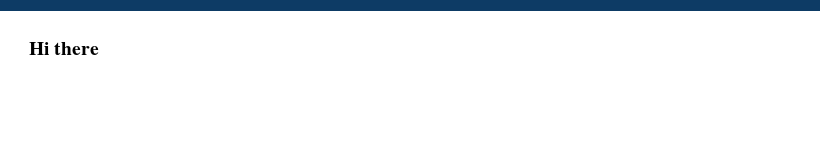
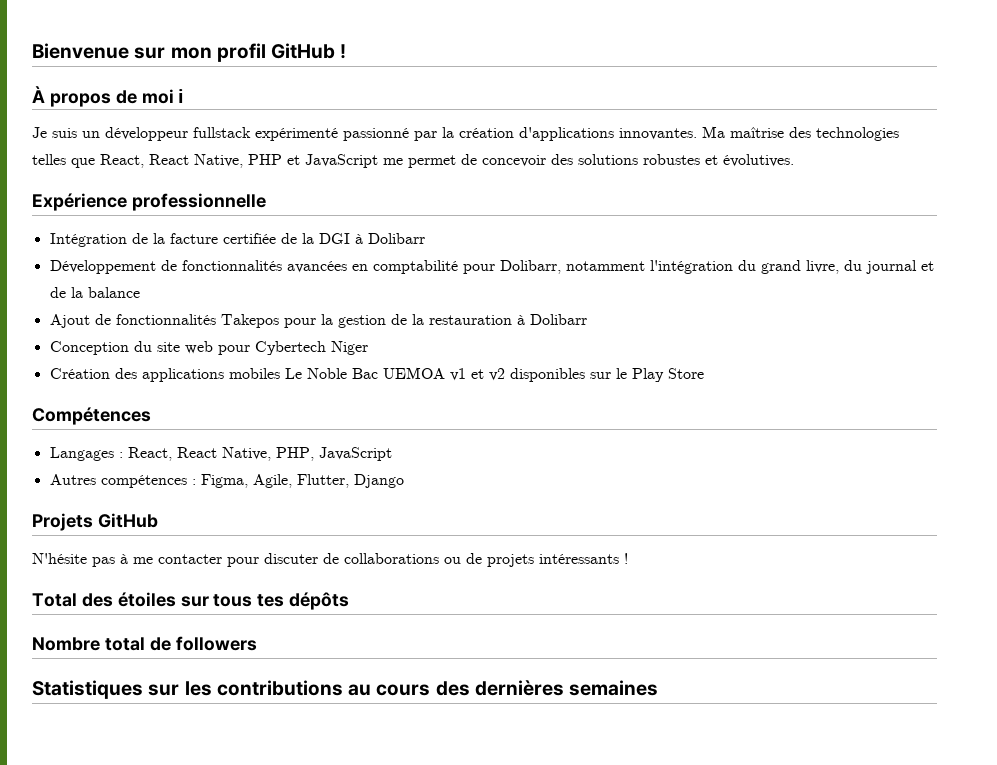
- Hi there
+ Bienvenue sur mon profil GitHub !
+ À propos de moi ℹ
+ Je suis un développeur fullstack expérimenté passionné par la création d'applications innovantes. Ma maîtrise des technologies telles que React, React Native, PHP et JavaScript me permet de concevoir des solutions robustes et évolutives.
+ Expérience professionnelle
+ Intégration de la facture certifiée de la DGI à Dolibarr
+ Développement de fonctionnalités avancées en comptabilité pour Dolibarr, notamment l'intégration du grand livre, du journal et de la balance
+ Ajout de fonctionnalités Takepos pour la gestion de la restauration à Dolibarr
+ Conception du site web pour Cybertech Niger
+ Création des applications mobiles Le Noble Bac UEMOA v1 et v2 disponibles sur le Play Store
+ Compétences
+ Langages : React, React Native, PHP, JavaScript
+ Autres compétences : Figma, Agile, Flutter, Django
+ Projets GitHub
+ N'hésite pas à me contacter pour discuter de collaborations ou de projets intéressants !
+ Total des étoiles sur tous tes dépôts
+ Nombre total de followers
+ Statistiques sur les contributions au cours des dernières semaines

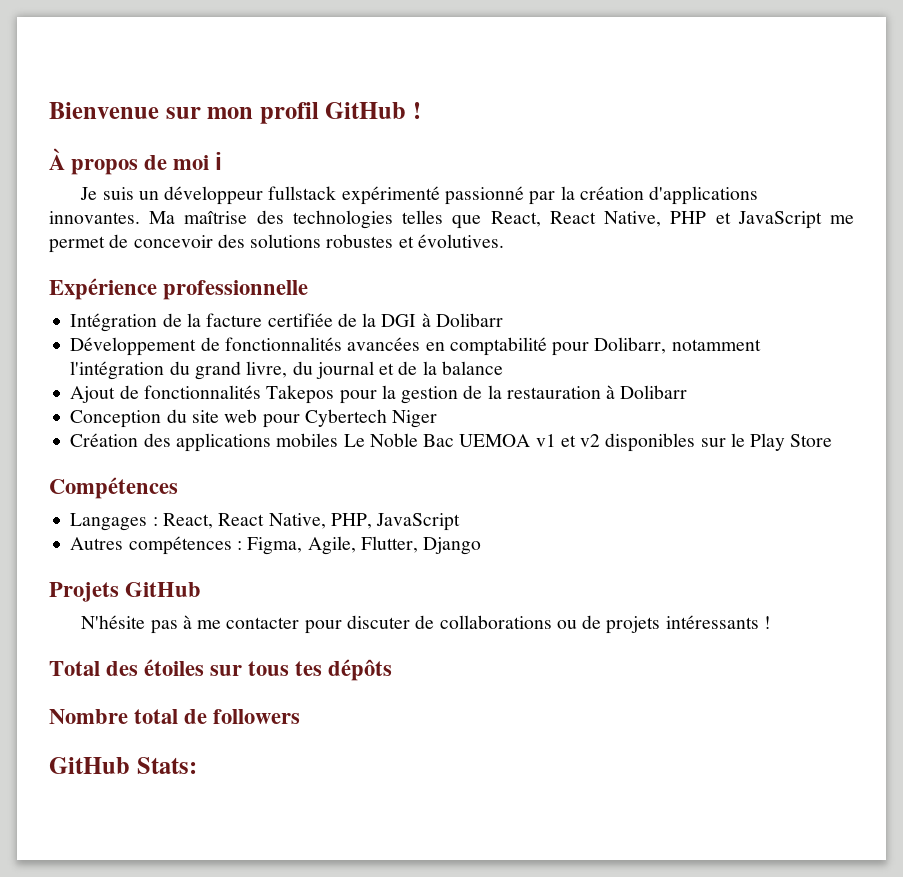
- Statistiques sur les contributions au cours des dernières semaines
+ GitHub Stats:

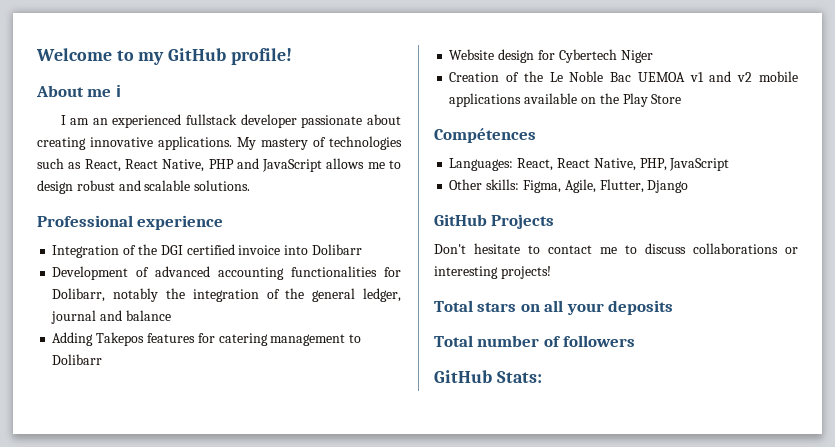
- Bienvenue sur mon profil GitHub !
- À propos de moi ℹ
- Je suis un développeur fullstack expérimenté passionné par la création d'applications innovantes. Ma maîtrise des technologies telles que React, React Native, PHP et JavaScript me permet de concevoir des solutions robustes et évolutives.
- Expérience professionnelle
- Intégration de la facture certifiée de la DGI à Dolibarr
- Développement de fonctionnalités avancées en comptabilité pour Dolibarr, notamment l'intégration du grand livre, du journal et de la balance
- Ajout de fonctionnalités Takepos pour la gestion de la restauration à Dolibarr
- Conception du site web pour Cybertech Niger
- Création des applications mobiles Le Noble Bac UEMOA v1 et v2 disponibles sur le Play Store
+ Welcome to my GitHub profile!
+ About me ℹ
+ I am an experienced fullstack developer passionate about creating innovative applications. My mastery of technologies such as React, React Native, PHP and JavaScript allows me to design robust and scalable solutions.
+ Professional experience
+ Integration of the DGI certified invoice into Dolibarr
+ Development of advanced accounting functionalities for Dolibarr, notably the integration of the general ledger, journal and balance
+ Adding Takepos features for catering management to Dolibarr
+ Website design for Cybertech Niger
+ Creation of the Le Noble Bac UEMOA v1 and v2 mobile applications available on the Play Store
- Langages : React, React Native, PHP, JavaScript
+ Languages: React, React Native, PHP, JavaScript
- Autres compétences : Figma, Agile, Flutter, Django
+ Other skills: Figma, Agile, Flutter, Django
- Projets GitHub
- N'hésite pas à me contacter pour discuter de collaborations ou de projets intéressants !
- Total des étoiles sur tous tes dépôts
- Nombre total de followers
+ GitHub Projects
+ Don't hesitate to contact me to discuss collaborations or interesting projects!
+ Total stars on all your deposits
+ Total number of followers

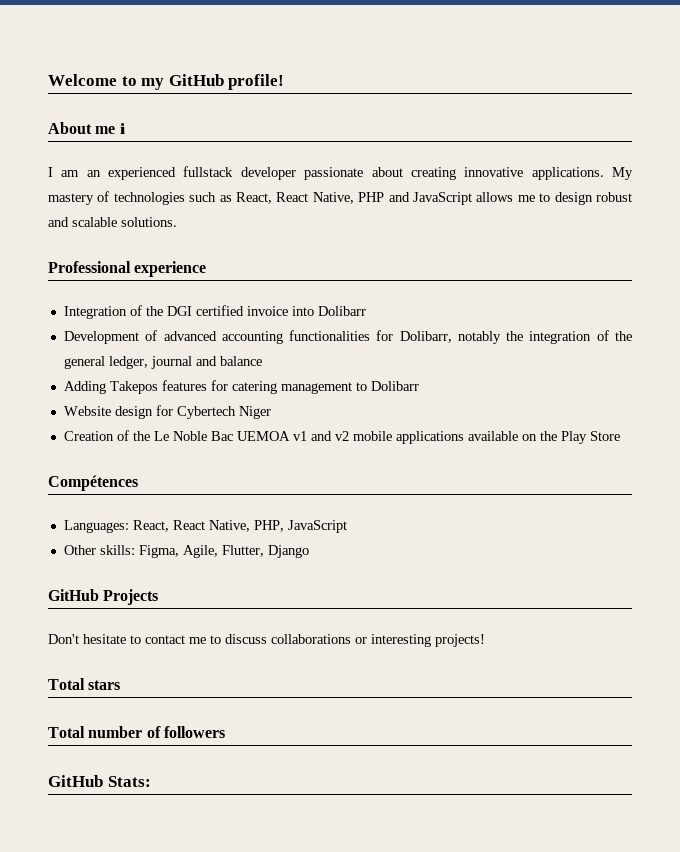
- Total stars on all your deposits
+ Total stars

